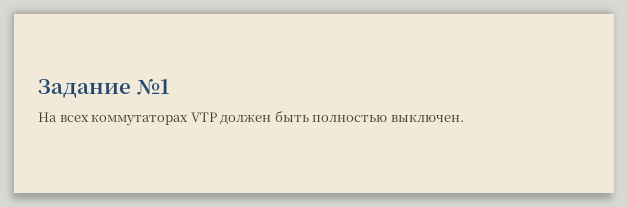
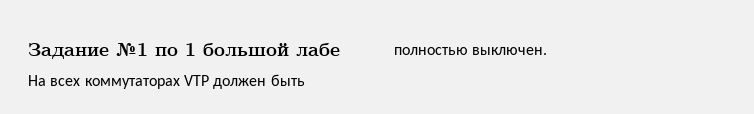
- Задание №1
+ Задание №1 по 1 большой лабе

